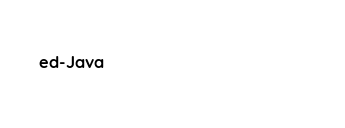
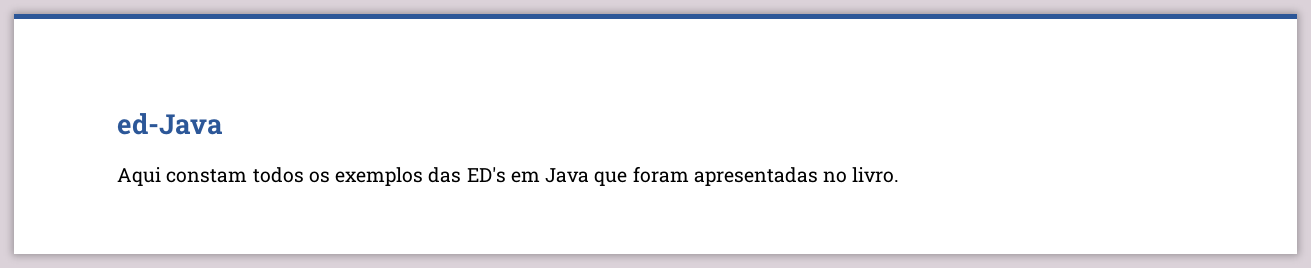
+ Aqui constam todos os exemplos das ED's em Java que foram apresentadas no livro.

